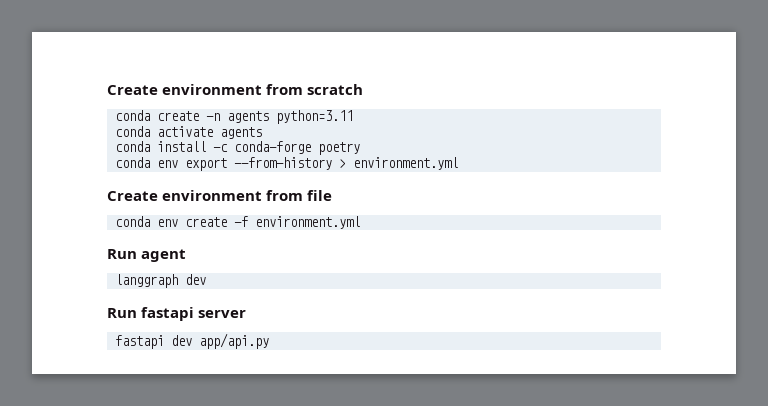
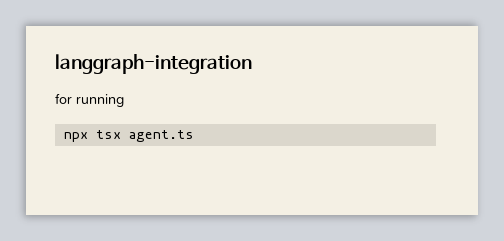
- Create environment from scratch
- conda create -n agents python=3.11
- conda activate agents
- conda install -c conda-forge poetry
- conda env export --from-history > environment.yml
- Create environment from file
- conda env create -f environment.yml
- Run agent
- langgraph dev
- Run fastapi server
- fastapi dev app/api.py
+ langgraph-integration
+ for running
+ npx tsx agent.ts

